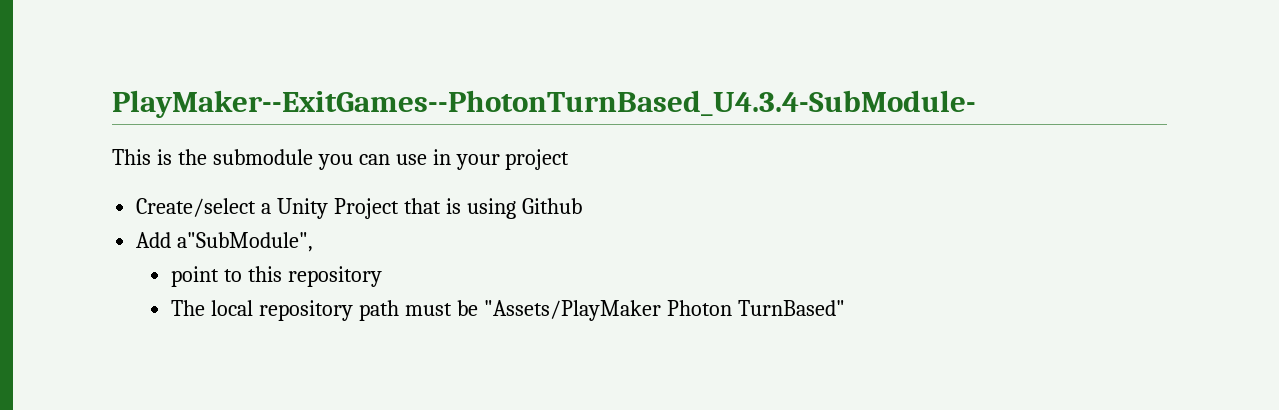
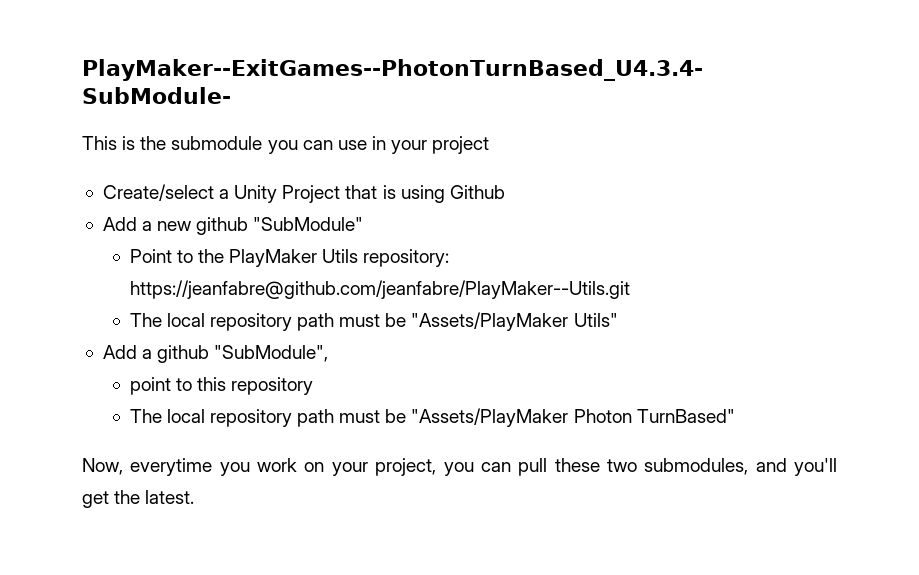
- Add a"SubModule",
+ Add a new github "SubModule"
+ Point to the PlayMaker Utils repository: https://jeanfabre@github.com/jeanfabre/PlayMaker--Utils.git
+ The local repository path must be "Assets/PlayMaker Utils"
+ Add a github "SubModule",
+ Now, everytime you work on your project, you can pull these two submodules, and you'll get the latest.

